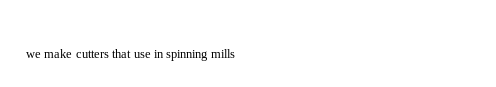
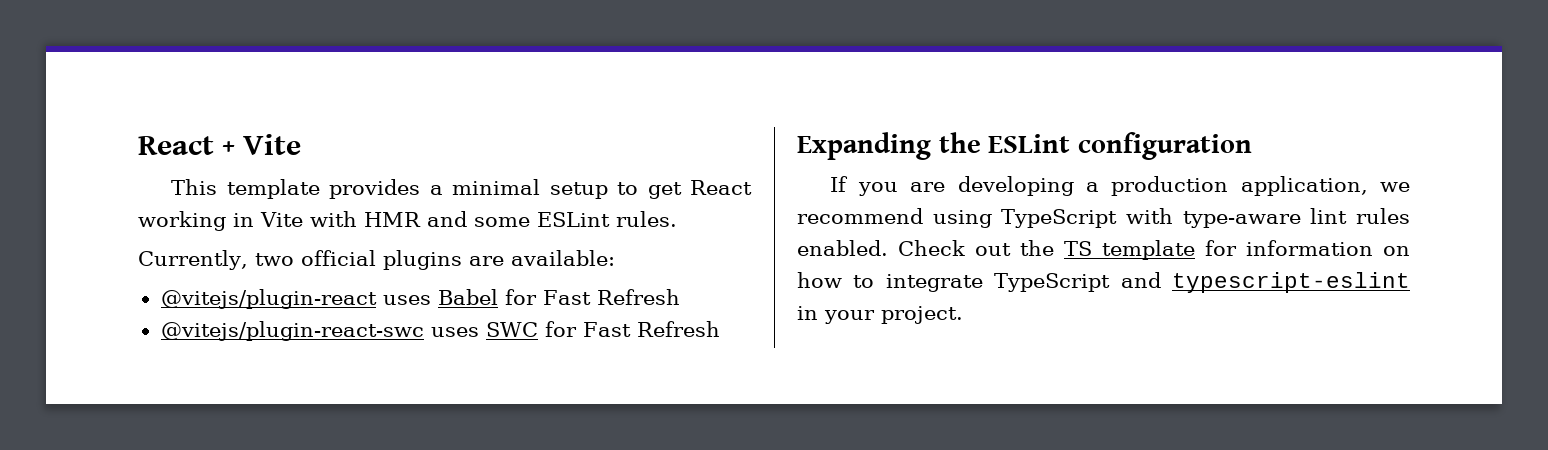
- we make cutters that use in spinning mills
+ React + Vite
+ This template provides a minimal setup to get React working in Vite with HMR and some ESLint rules.
+ Currently, two official plugins are available:
+ @vitejs/plugin-react uses Babel for Fast Refresh
+ @vitejs/plugin-react-swc uses SWC for Fast Refresh
+ Expanding the ESLint configuration
+ If you are developing a production application, we recommend using TypeScript with type-aware lint rules enabled. Check out the TS template for information on how to integrate TypeScript and typescript-eslint in your project.

